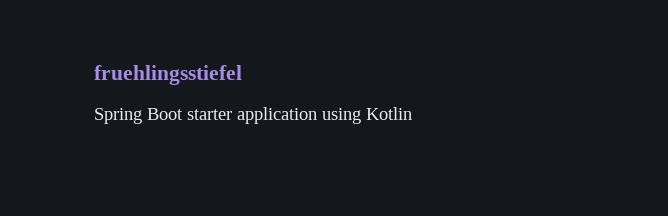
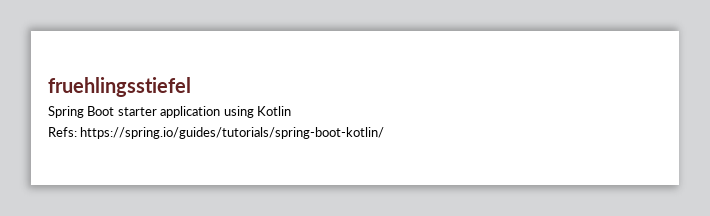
+ Refs: https://spring.io/guides/tutorials/spring-boot-kotlin/

